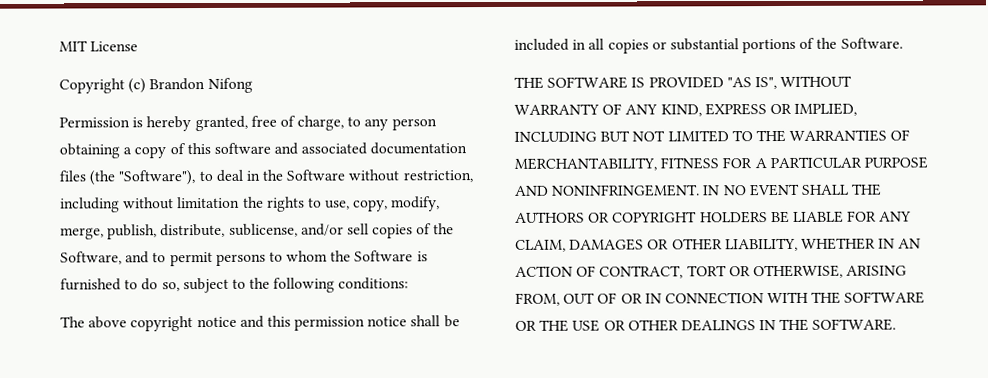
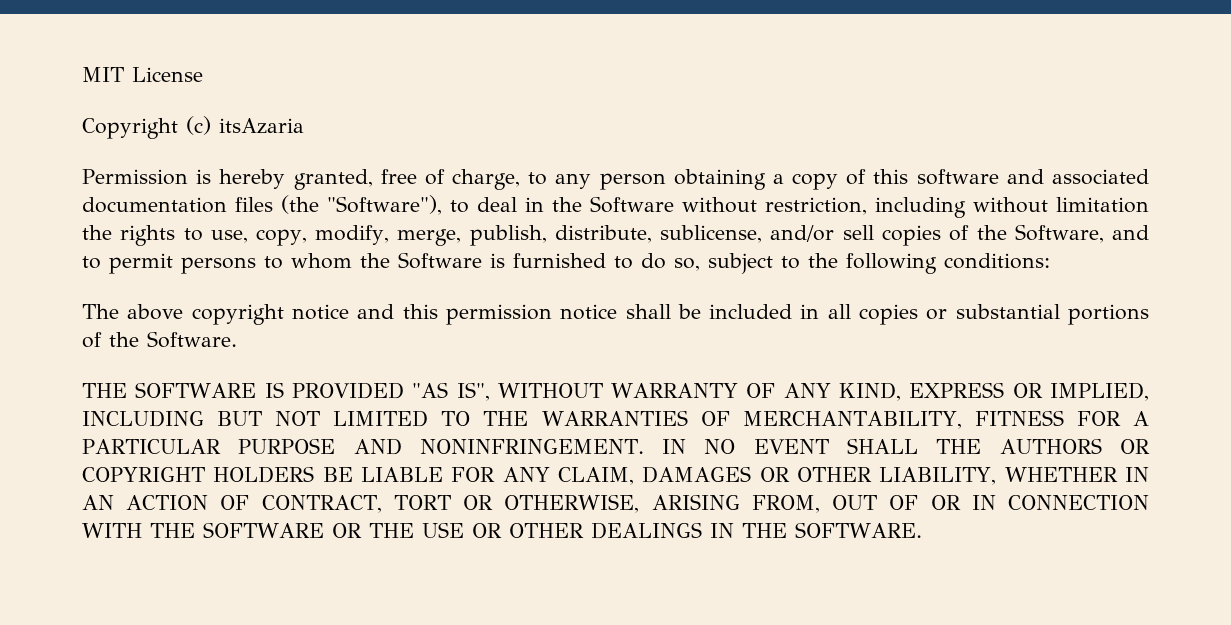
- Copyright (c) Brandon Nifong
+ Copyright (c) itsAzaria

